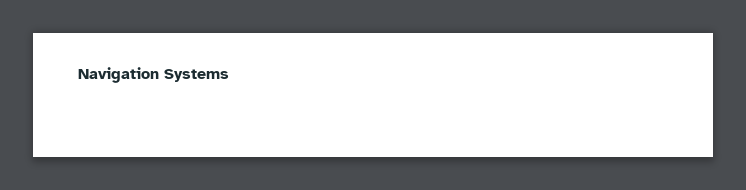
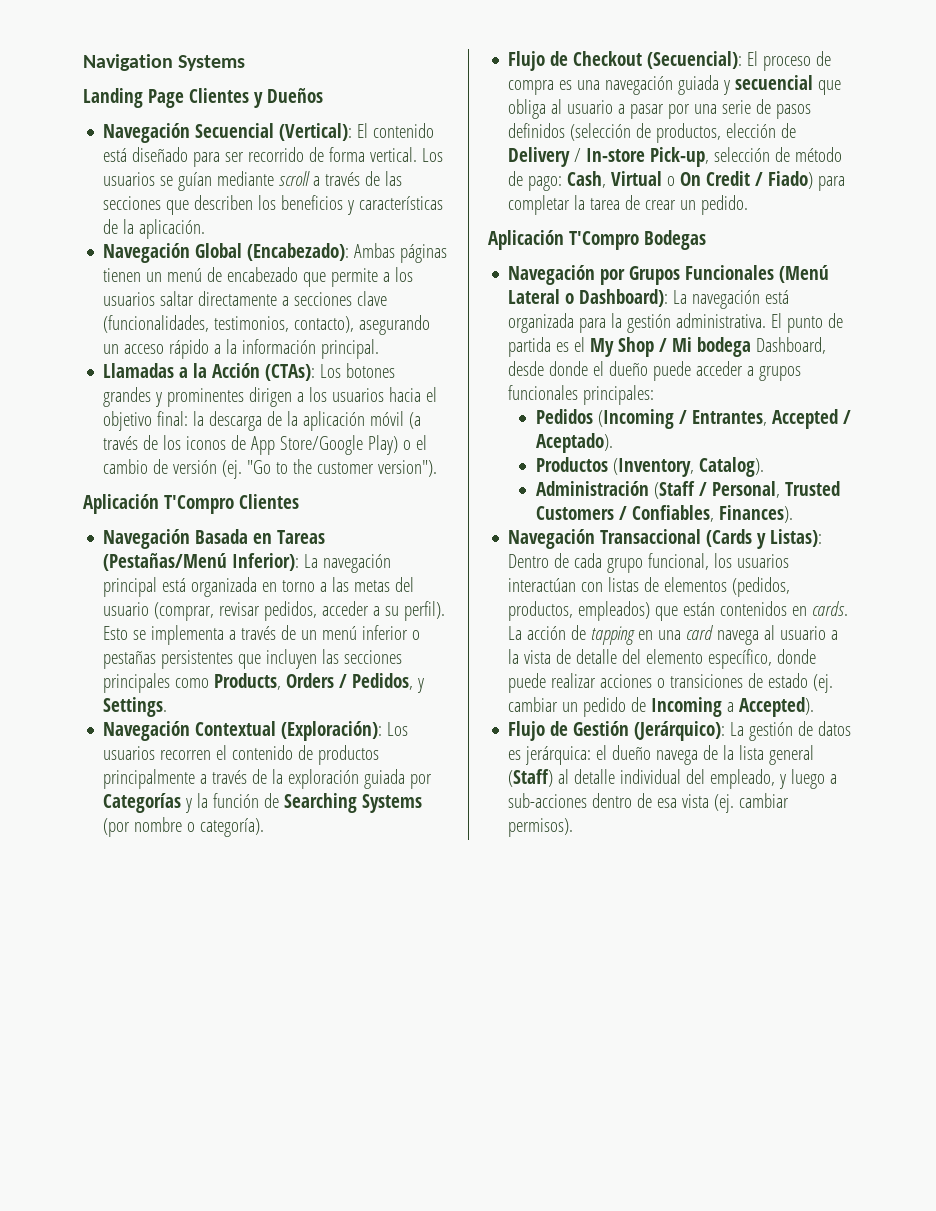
+ Landing Page Clientes y Dueños
+ Navegación Secuencial (Vertical): El contenido está diseñado para ser recorrido de forma vertical. Los usuarios se guían mediante scroll a través de las secciones que describen los beneficios y características de la aplicación.
+ Navegación Global (Encabezado): Ambas páginas tienen un menú de encabezado que permite a los usuarios saltar directamente a secciones clave (funcionalidades, testimonios, contacto), asegurando un acceso rápido a la información principal.
+ Llamadas a la Acción (CTAs): Los botones grandes y prominentes dirigen a los usuarios hacia el objetivo final: la descarga de la aplicación móvil (a través de los iconos de App Store/Google Play) o el cambio de versión (ej. "Go to the customer version").
+ Aplicación T'Compro Clientes
+ Navegación Basada en Tareas (Pestañas/Menú Inferior): La navegación principal está organizada en torno a las metas del usuario (comprar, revisar pedidos, acceder a su perfil). Esto se implementa a través de un menú inferior o pestañas persistentes que incluyen las secciones principales como Products, Orders / Pedidos, y Settings.
+ Navegación Contextual (Exploración): Los usuarios recorren el contenido de productos principalmente a través de la exploración guiada por Categorías y la función de Searching Systems (por nombre o categoría).
+ Flujo de Checkout (Secuencial): El proceso de compra es una navegación guiada y secuencial que obliga al usuario a pasar por una serie de pasos definidos (selección de productos, elección de Delivery / In-store Pick-up, selección de método de pago: Cash, Virtual o On Credit / Fiado) para completar la tarea de crear un pedido.
+ Aplicación T'Compro Bodegas
+ Navegación por Grupos Funcionales (Menú Lateral o Dashboard): La navegación está organizada para la gestión administrativa. El punto de partida es el My Shop / Mi bodega Dashboard, desde donde el dueño puede acceder a grupos funcionales principales:
+ Pedidos (Incoming / Entrantes, Accepted / Aceptado).
+ Productos (Inventory, Catalog).
+ Administración (Staff / Personal, Trusted Customers / Confiables, Finances).
+ Navegación Transaccional (Cards y Listas): Dentro de cada grupo funcional, los usuarios interactúan con listas de elementos (pedidos, productos, empleados) que están contenidos en cards. La acción de tapping en una card navega al usuario a la vista de detalle del elemento específico, donde puede realizar acciones o transiciones de estado (ej. cambiar un pedido de Incoming a Accepted).
+ Flujo de Gestión (Jerárquico): La gestión de datos es jerárquica: el dueño navega de la lista general (Staff) al detalle individual del empleado, y luego a sub-acciones dentro de esa vista (ej. cambiar permisos).

